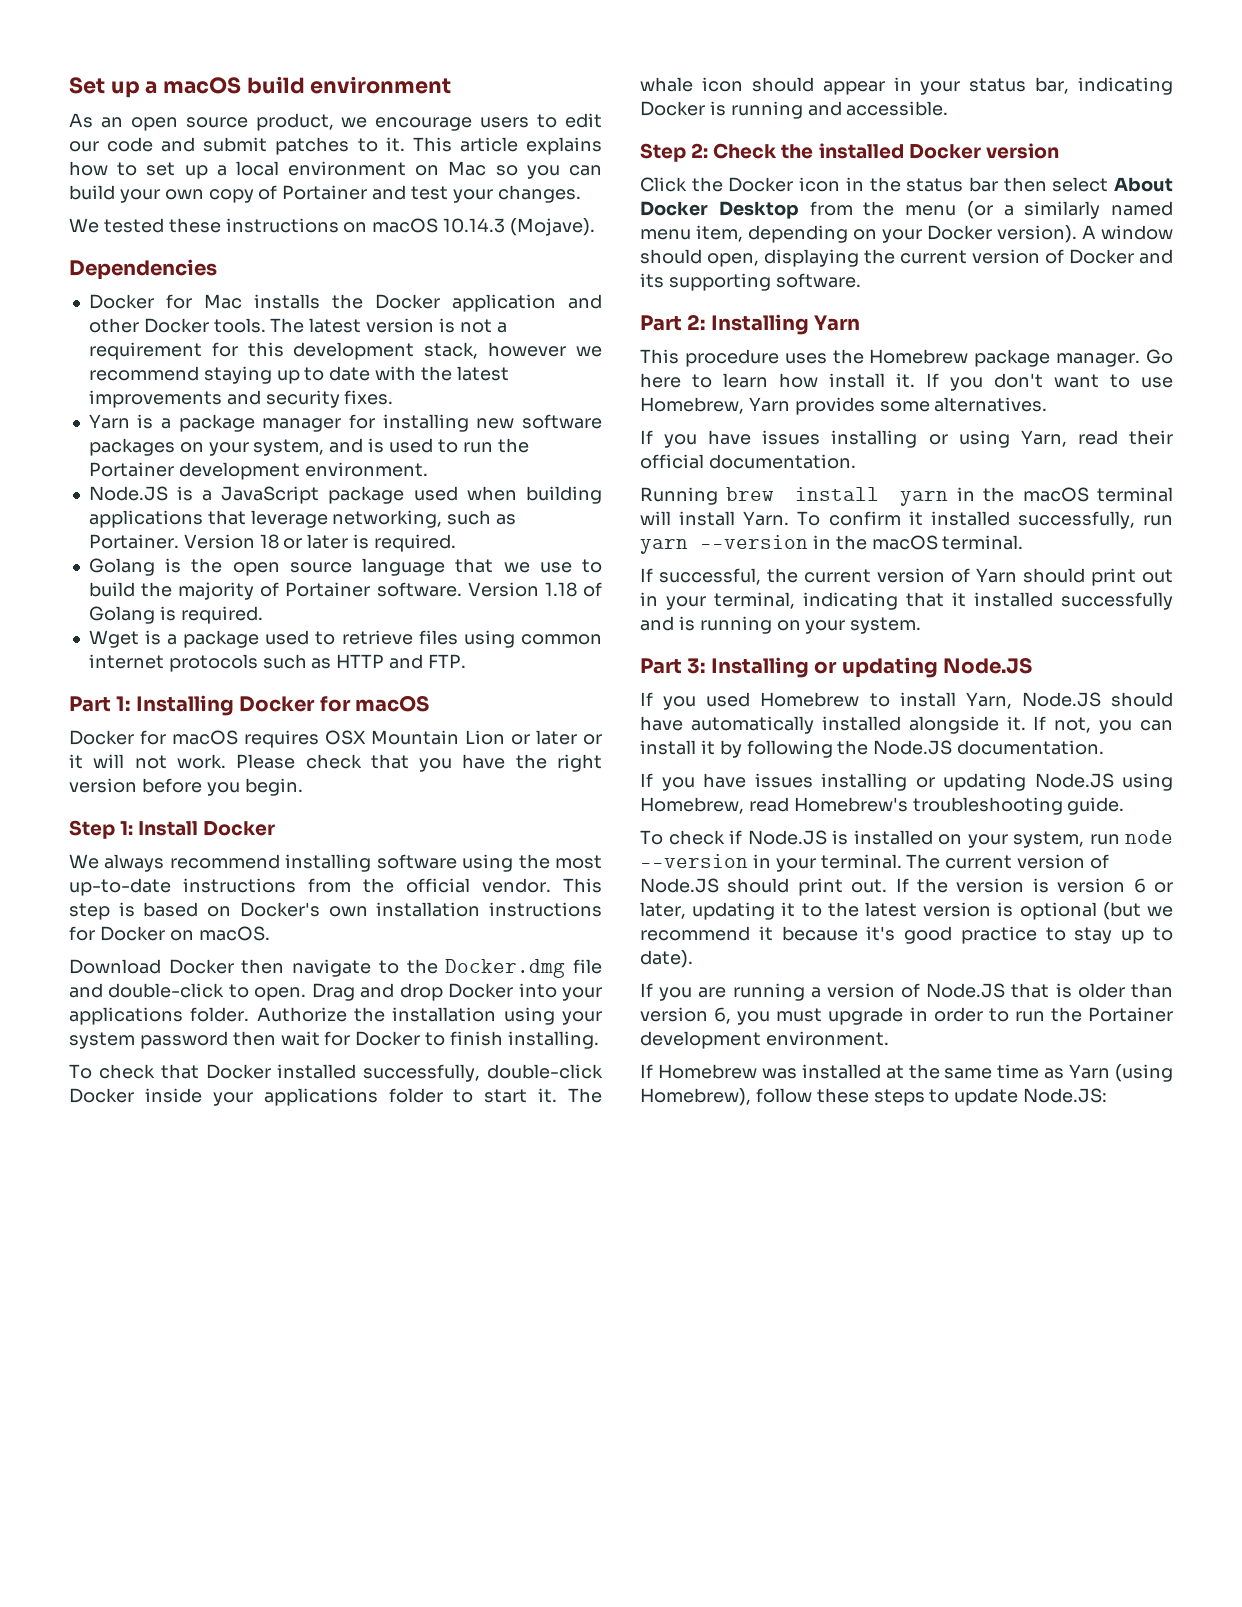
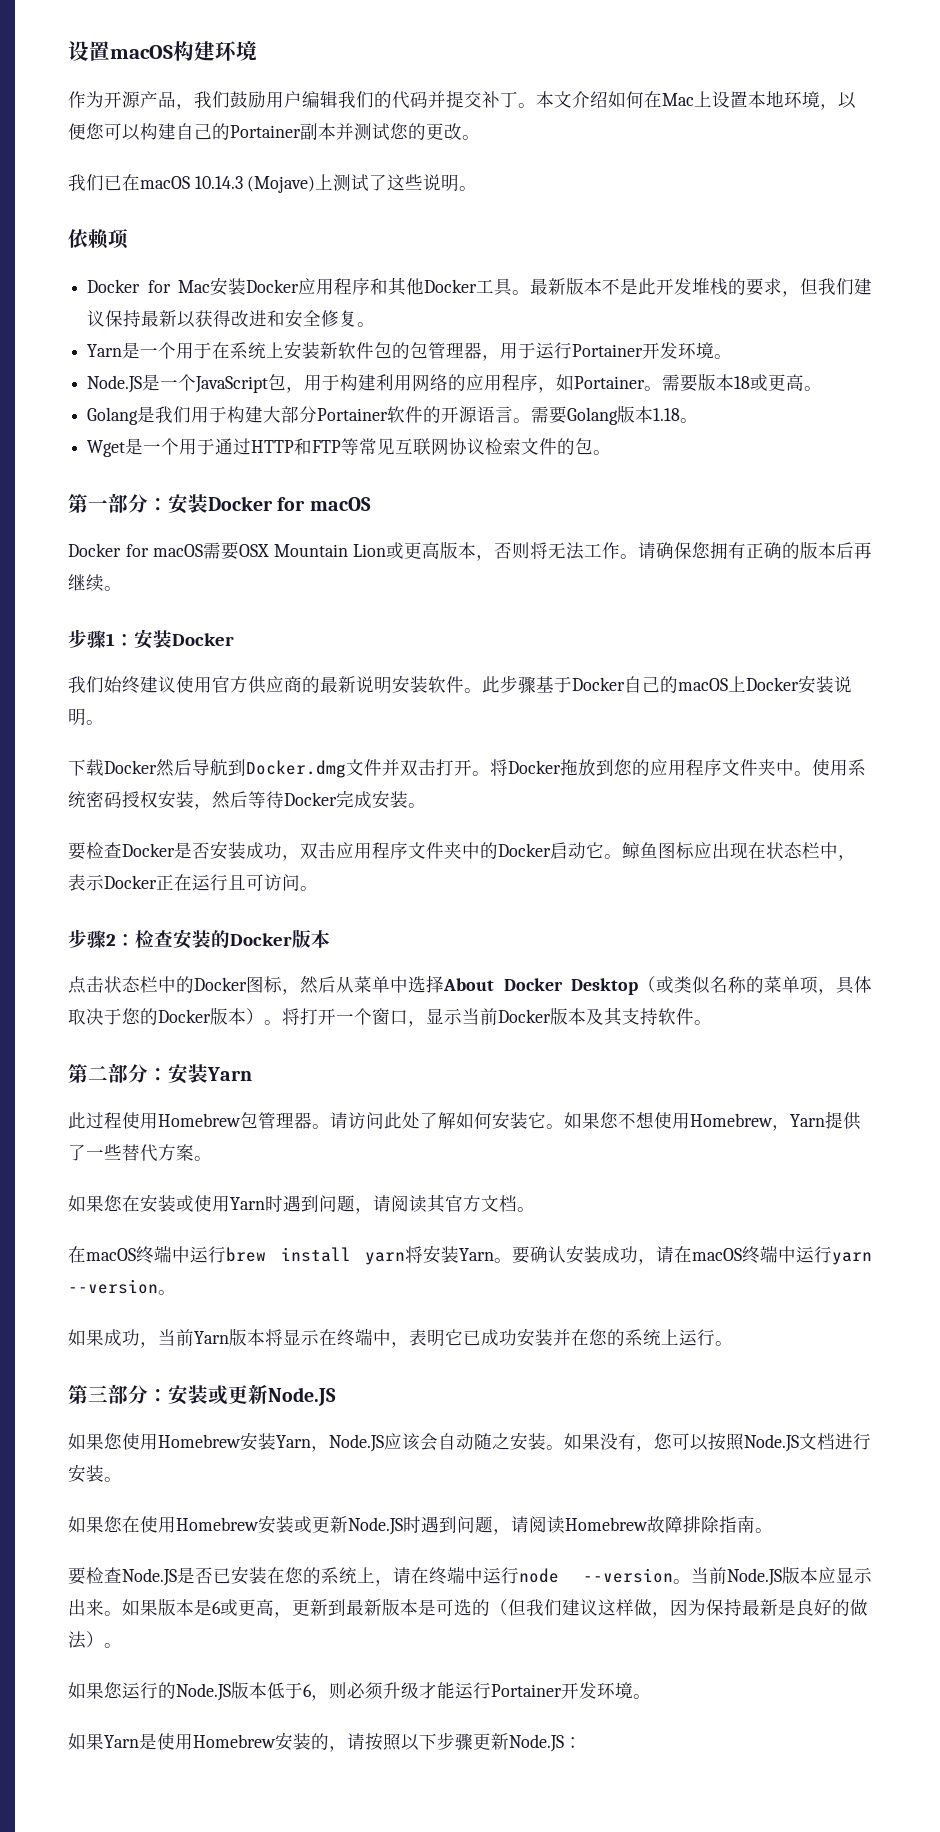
- Set up a macOS build environment
- As an open source product, we encourage users to edit our code and submit patches to it. This article explains how to set up a local environment on Mac so you can build your own copy of Portainer and test your changes.
- We tested these instructions on macOS 10.14.3 (Mojave).
- Dependencies
- Docker for Mac installs the Docker application and other Docker tools. The latest version is not a requirement for this development stack, however we recommend staying up to date with the latest improvements and security fixes.
- Yarn is a package manager for installing new software packages on your system, and is used to run the Portainer development environment.
- Node.JS is a JavaScript package used when building applications that leverage networking, such as Portainer. Version 18 or later is required.
- Golang is the open source language that we use to build the majority of Portainer software. Version 1.18 of Golang is required.
- Wget is a package used to retrieve files using common internet protocols such as HTTP and FTP.
- Part 1: Installing Docker for macOS
+ 设置macOS构建环境
+ 作为开源产品，我们鼓励用户编辑我们的代码并提交补丁。本文介绍如何在Mac上设置本地环境，以便您可以构建自己的Portainer副本并测试您的更改。
+ 我们已在macOS 10.14.3 (Mojave)上测试了这些说明。
+ 依赖项
+ Docker for Mac安装Docker应用程序和其他Docker工具。最新版本不是此开发堆栈的要求，但我们建议保持最新以获得改进和安全修复。
+ Yarn是一个用于在系统上安装新软件包的包管理器，用于运行Portainer开发环境。
+ Node.JS是一个JavaScript包，用于构建利用网络的应用程序，如Portainer。需要版本18或更高。
+ Golang是我们用于构建大部分Portainer软件的开源语言。需要Golang版本1.18。
+ Wget是一个用于通过HTTP和FTP等常见互联网协议检索文件的包。
+ 第一部分：安装Docker for macOS
- Docker for macOS requires OSX Mountain Lion or later or it will not work. Please check that you have the right version before you begin.
- Step 1: Install Docker
- We always recommend installing software using the most up-to-date instructions from the official vendor. This step is based on Docker's own installation instructions for Docker on macOS.
- Download Docker then navigate to the Docker.dmg file and double-click to open. Drag and drop Docker into your applications folder. Authorize the installation using your system password then wait for Docker to finish installing.
- To check that Docker installed successfully, double-click Docker inside your applications folder to start it. The whale icon should appear in your status bar, indicating Docker is running and accessible.
- Step 2: Check the installed Docker version
- Click the Docker icon in the status bar then select About Docker Desktop from the menu (or a similarly named menu item, depending on your Docker version). A window should open, displaying the current version of Docker and its supporting software.
- Part 2: Installing Yarn
- This procedure uses the Homebrew package manager. Go here to learn how install it. If you don't want to use Homebrew, Yarn provides some alternatives.
- If you have issues installing or using Yarn, read their official documentation.
- Running brew install yarn in the macOS terminal will install Yarn. To confirm it installed successfully, run yarn --version in the macOS terminal.
- If successful, the current version of Yarn should print out in your terminal, indicating that it installed successfully and is running on your system.
- Part 3: Installing or updating Node.JS
- If you used Homebrew to install Yarn, Node.JS should have automatically installed alongside it. If not, you can install it by following the Node.JS documentation.
- If you have issues installing or updating Node.JS using Homebrew, read Homebrew's troubleshooting guide.
- To check if Node.JS is installed on your system, run node --version in your terminal. The current version of Node.JS should print out. If the version is version 6 or later, updating it to the latest version is optional (but we recommend it because it's good practice to stay up to date).
- If you are running a version of Node.JS that is older than version 6, you must upgrade in order to run the Portainer development environment.
- If Homebrew was installed at the same time as Yarn (using Homebrew), follow these steps to update Node.JS:
+ Docker for macOS需要OSX Mountain Lion或更高版本，否则将无法工作。请确保您拥有正确的版本后再继续。
+ 步骤1：安装Docker
+ 我们始终建议使用官方供应商的最新说明安装软件。此步骤基于Docker自己的macOS上Docker安装说明。
+ 下载Docker然后导航到Docker.dmg文件并双击打开。将Docker拖放到您的应用程序文件夹中。使用系统密码授权安装，然后等待Docker完成安装。
+ 要检查Docker是否安装成功，双击应用程序文件夹中的Docker启动它。鲸鱼图标应出现在状态栏中，表示Docker正在运行且可访问。
+ 步骤2：检查安装的Docker版本
+ 点击状态栏中的Docker图标，然后从菜单中选择About Docker Desktop（或类似名称的菜单项，具体取决于您的Docker版本）。将打开一个窗口，显示当前Docker版本及其支持软件。
+ 第二部分：安装Yarn
+ 此过程使用Homebrew包管理器。请访问此处了解如何安装它。如果您不想使用Homebrew，Yarn提供了一些替代方案。
+ 如果您在安装或使用Yarn时遇到问题，请阅读其官方文档。
+ 在macOS终端中运行brew install yarn将安装Yarn。要确认安装成功，请在macOS终端中运行yarn --version。
+ 如果成功，当前Yarn版本将显示在终端中，表明它已成功安装并在您的系统上运行。
+ 第三部分：安装或更新Node.JS
+ 如果您使用Homebrew安装Yarn，Node.JS应该会自动随之安装。如果没有，您可以按照Node.JS文档进行安装。
+ 如果您在使用Homebrew安装或更新Node.JS时遇到问题，请阅读Homebrew故障排除指南。
+ 要检查Node.JS是否已安装在您的系统上，请在终端中运行node --version。当前Node.JS版本应显示出来。如果版本是6或更高，更新到最新版本是可选的（但我们建议这样做，因为保持最新是良好的做法）。
+ 如果您运行的Node.JS版本低于6，则必须升级才能运行Portainer开发环境。
+ 如果Yarn是使用Homebrew安装的，请按照以下步骤更新Node.JS：

